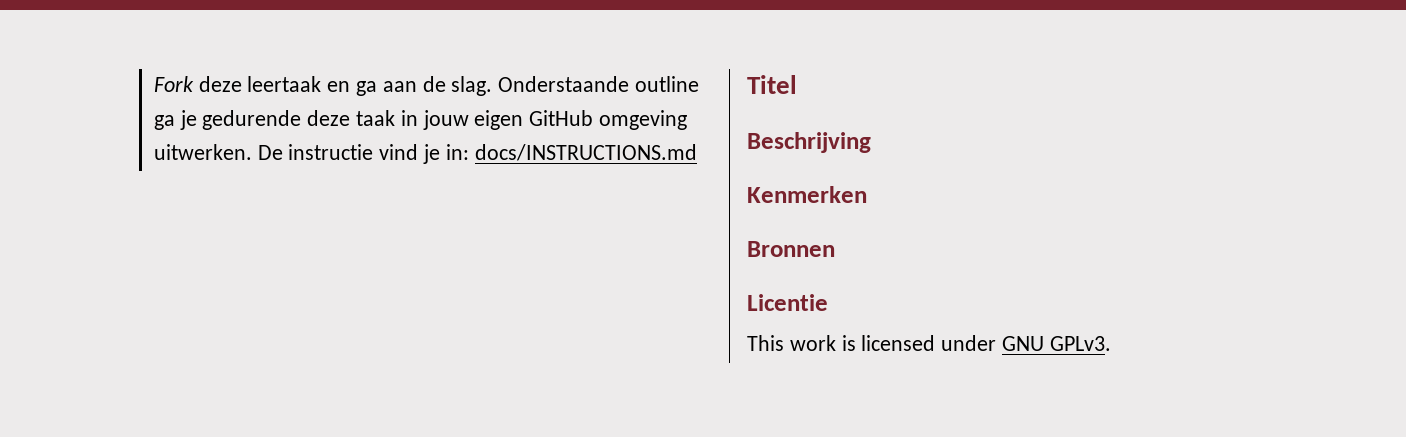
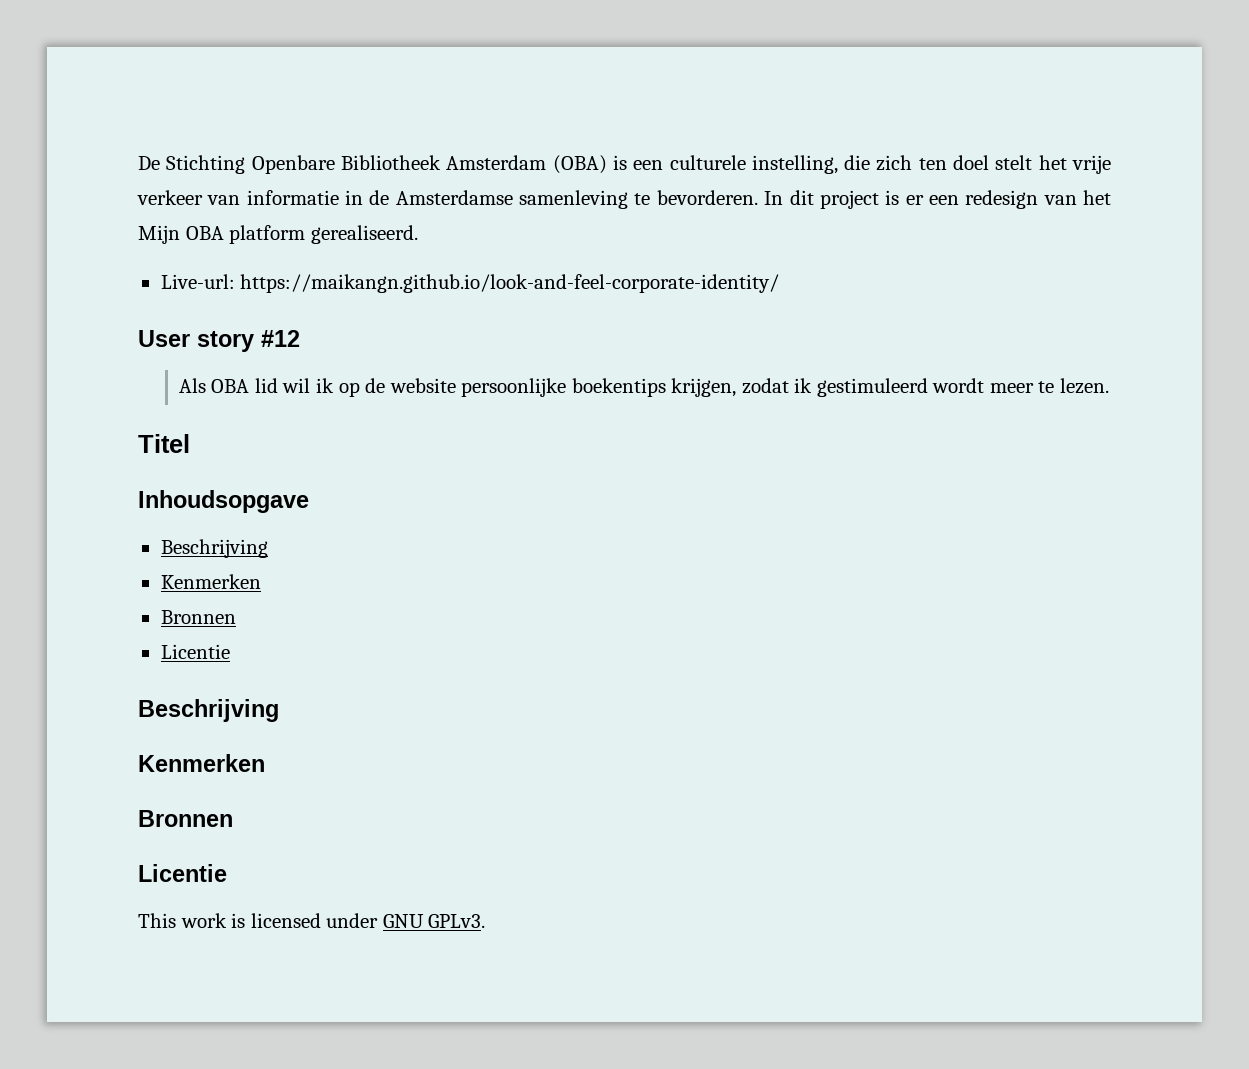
- Fork deze leertaak en ga aan de slag. Onderstaande outline ga je gedurende deze taak in jouw eigen GitHub omgeving uitwerken. De instructie vind je in: docs/INSTRUCTIONS.md
+ De Stichting Openbare Bibliotheek Amsterdam (OBA) is een culturele instelling, die zich ten doel stelt het vrije verkeer van informatie in de Amsterdamse samenleving te bevorderen. In dit project is er een redesign van het Mijn OBA platform gerealiseerd.
+ Live-url: https://maikangn.github.io/look-and-feel-corporate-identity/
+ User story #12
+ Als OBA lid wil ik op de website persoonlijke boekentips krijgen, zodat ik gestimuleerd wordt meer te lezen.
  Titel
+ Inhoudsopgave
+ Beschrijving
+ Kenmerken
+ Bronnen
+ Licentie

